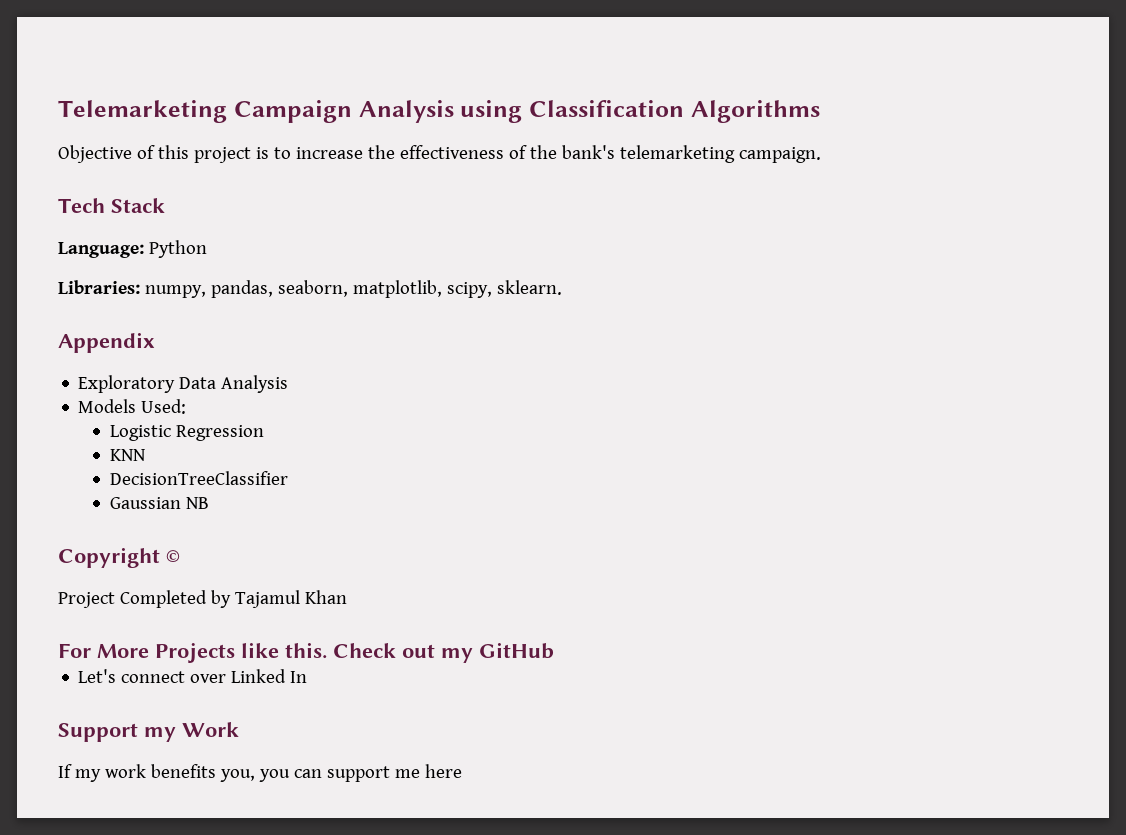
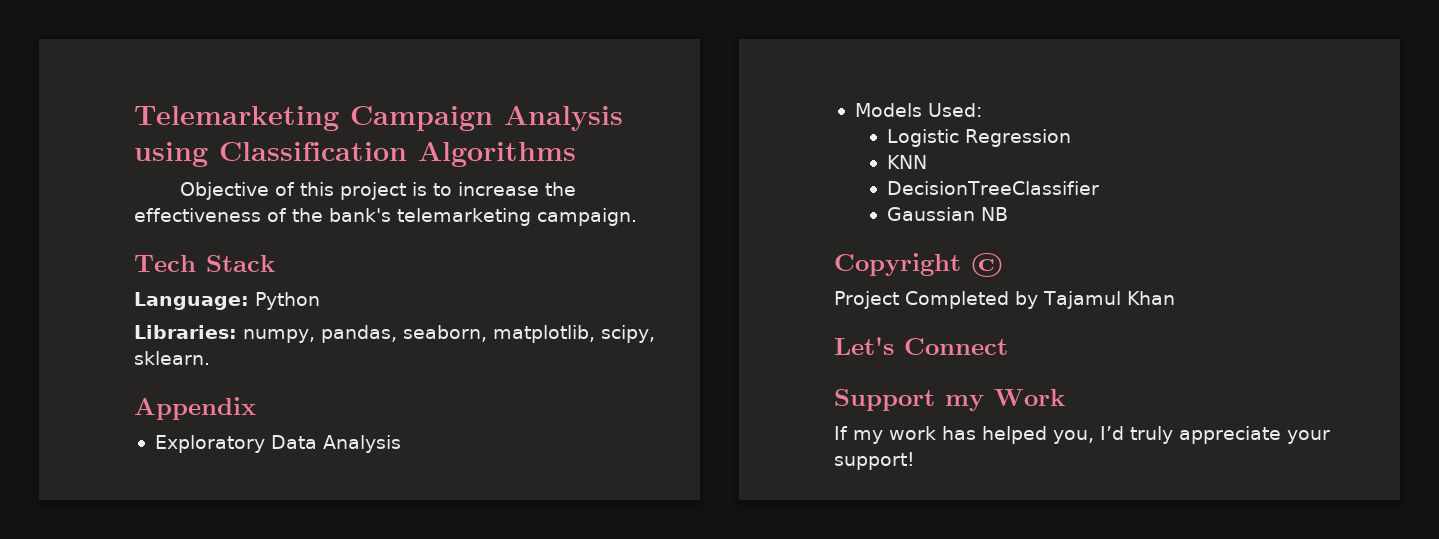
- For More Projects like this. Check out my GitHub
- Let's connect over Linked In
+ Let's Connect
- If my work benefits you, you can support me here
+ If my work has helped you, I’d truly appreciate your support!

